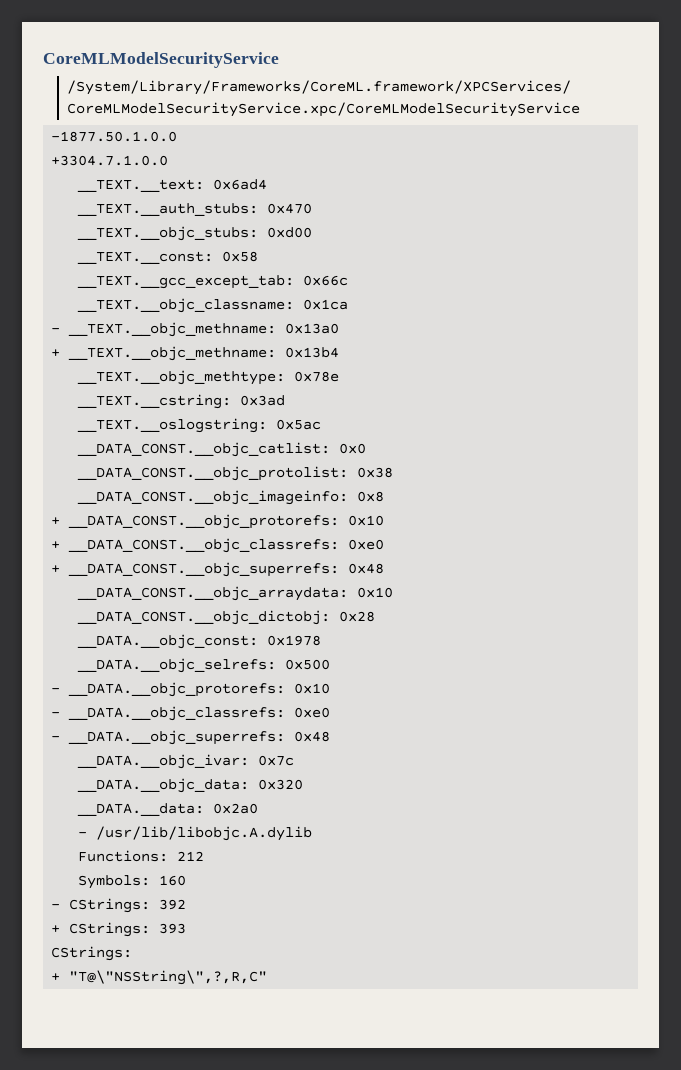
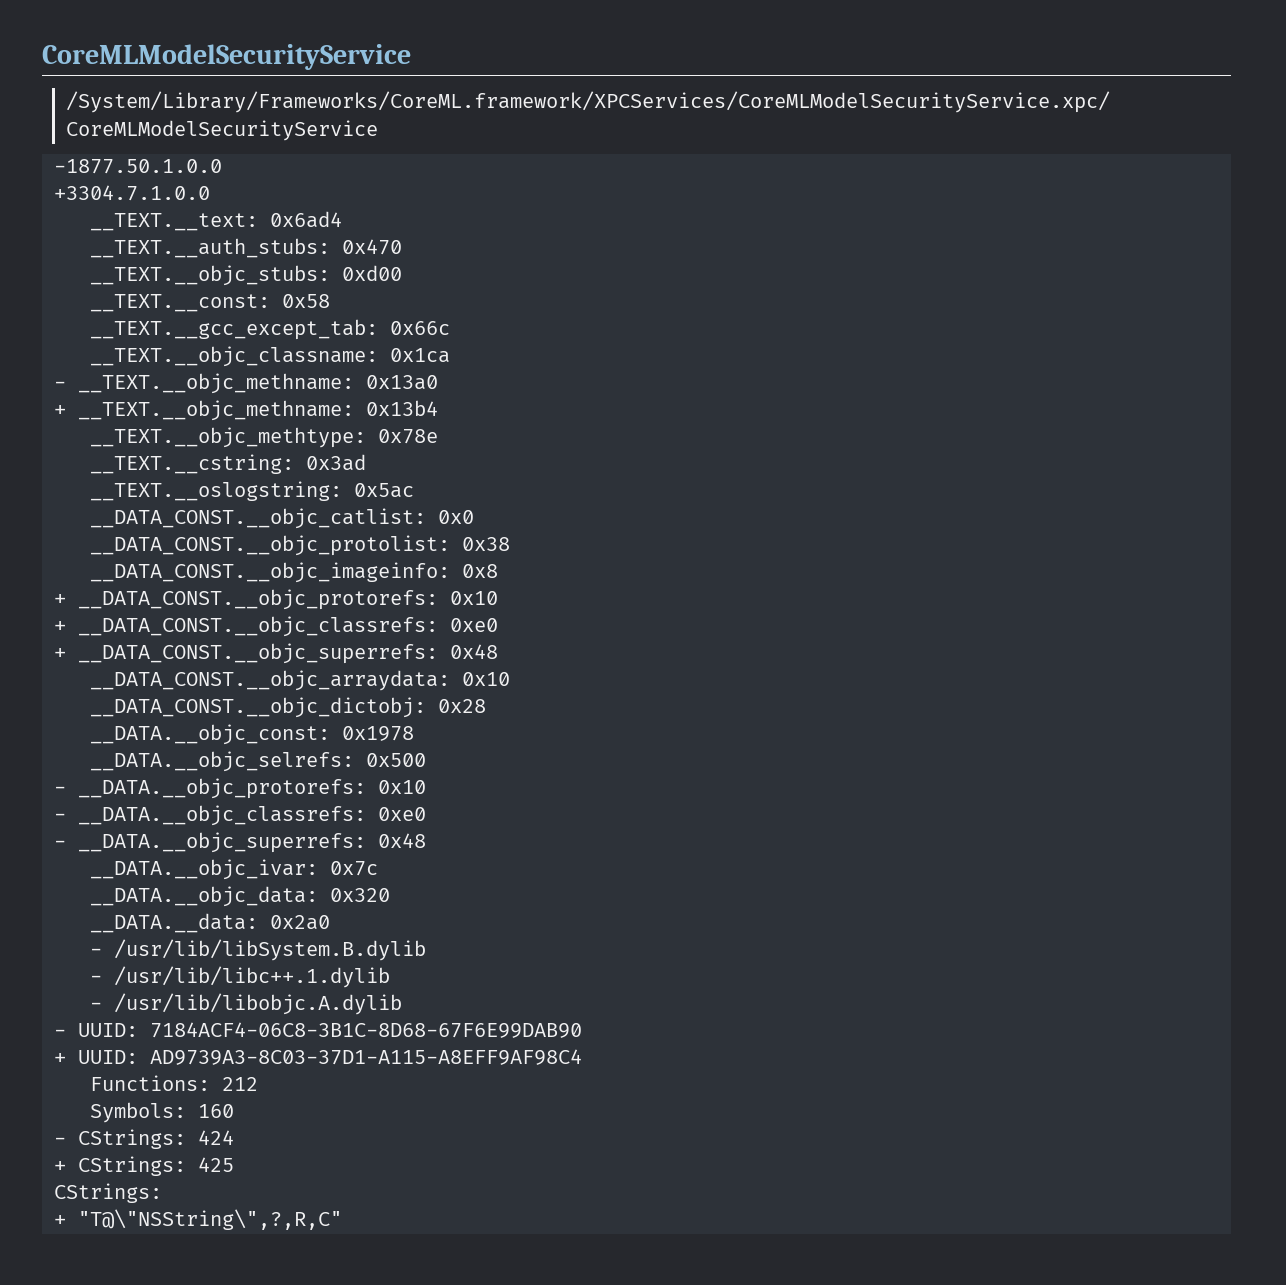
+ - /usr/lib/libSystem.B.dylib
+ - /usr/lib/libc++.1.dylib
  - /usr/lib/libobjc.A.dylib
+ - UUID: 7184ACF4-06C8-3B1C-8D68-67F6E99DAB90
+ + UUID: AD9739A3-8C03-37D1-A115-A8EFF9AF98C4
- - CStrings: 392
+ - CStrings: 424
- + CStrings: 393
+ + CStrings: 425

